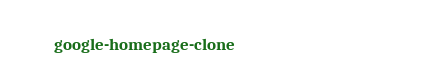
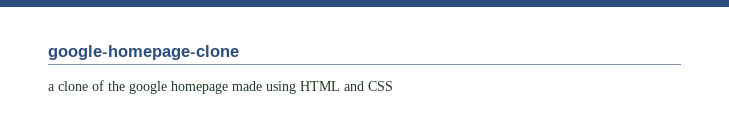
+ a clone of the google homepage made using HTML and CSS

